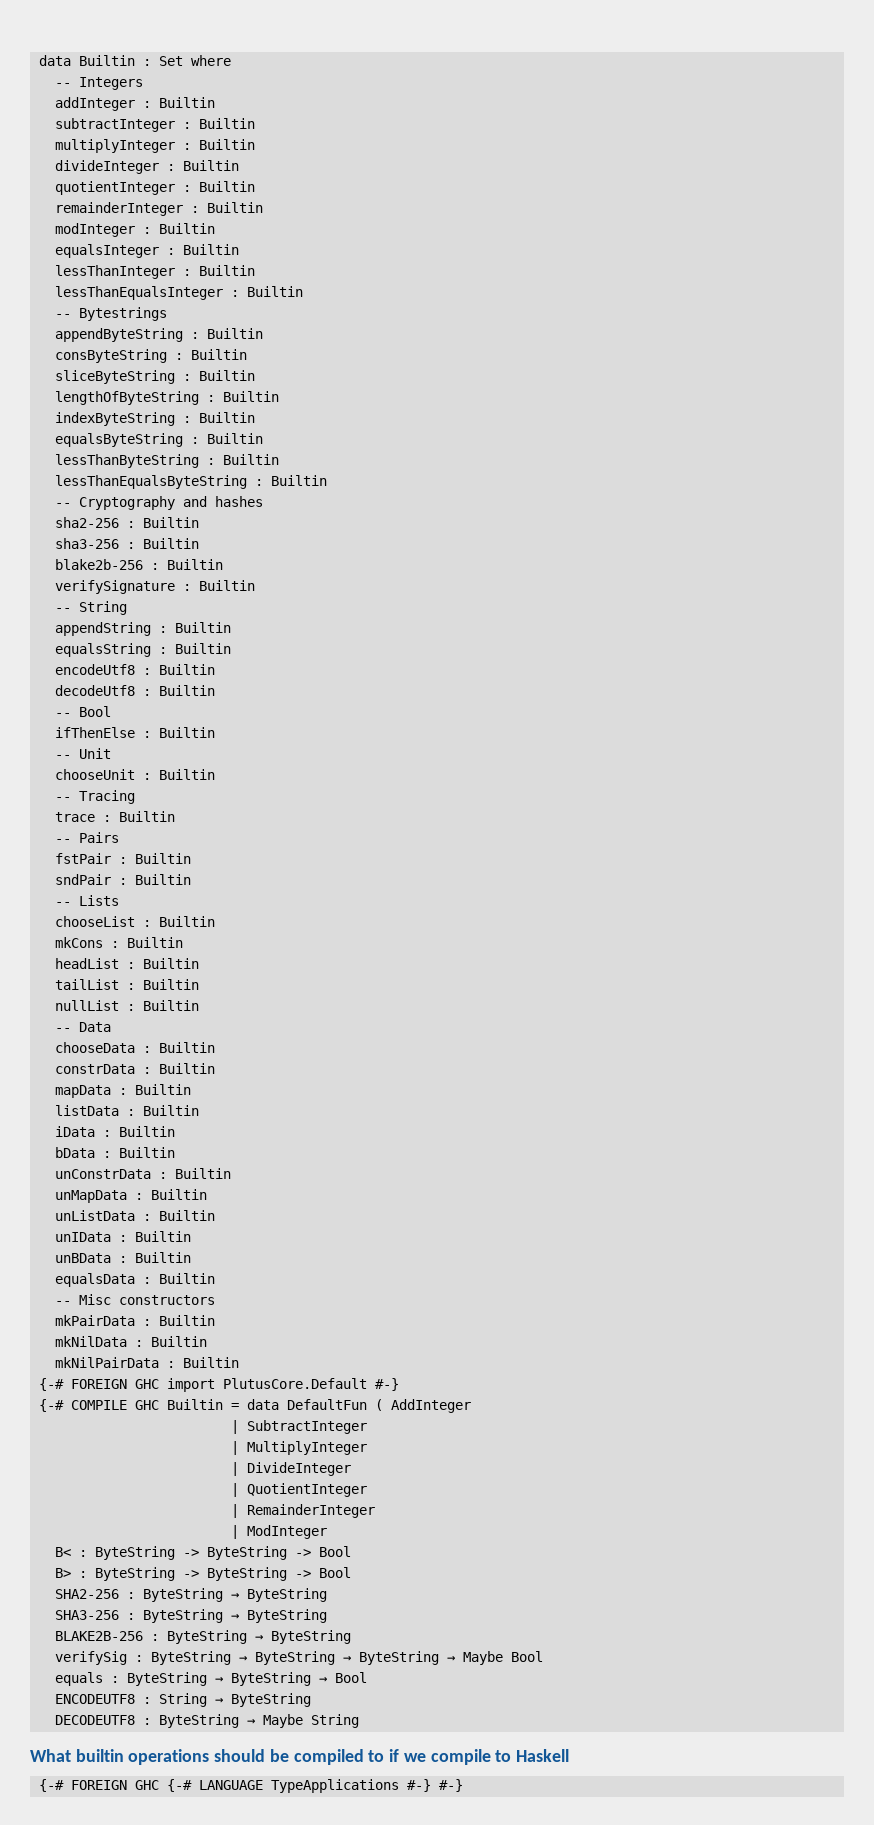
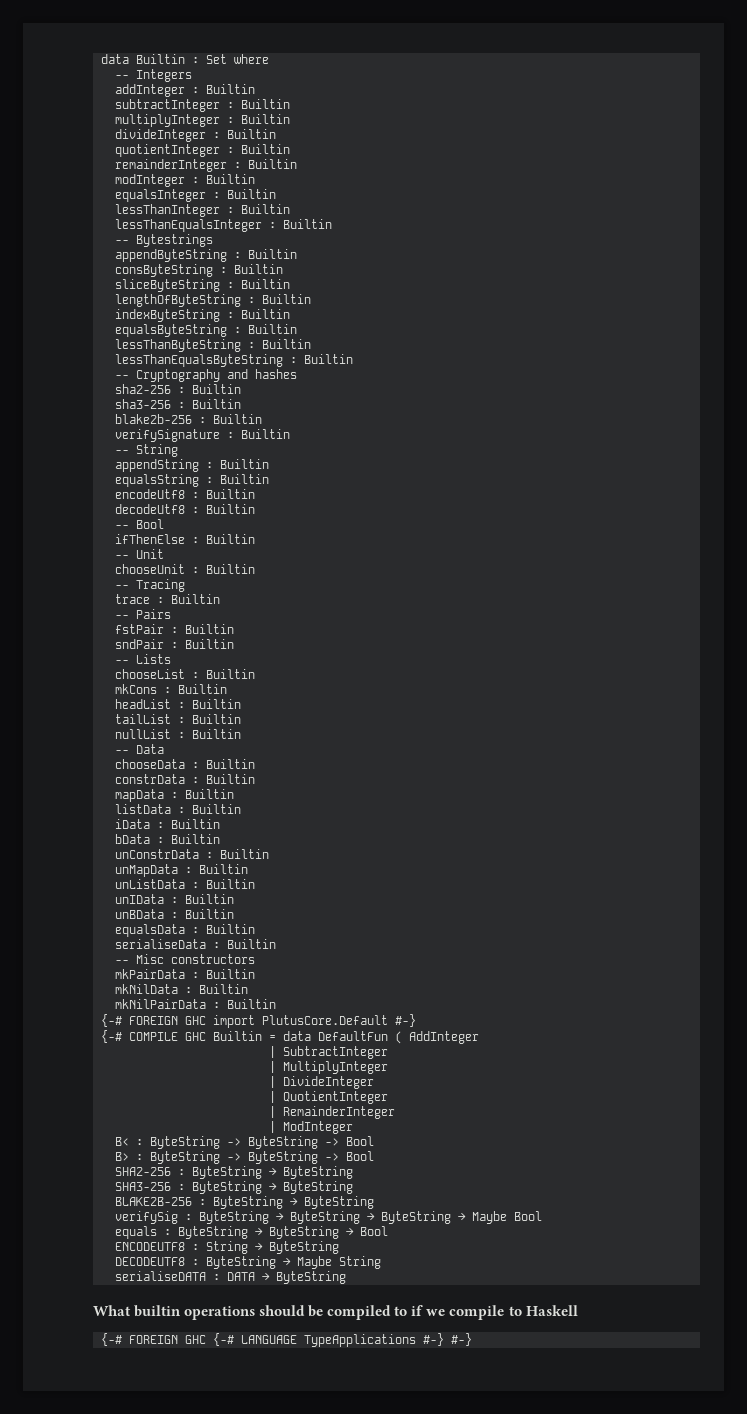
+ serialiseData : Builtin
+ serialiseDATA : DATA → ByteString

